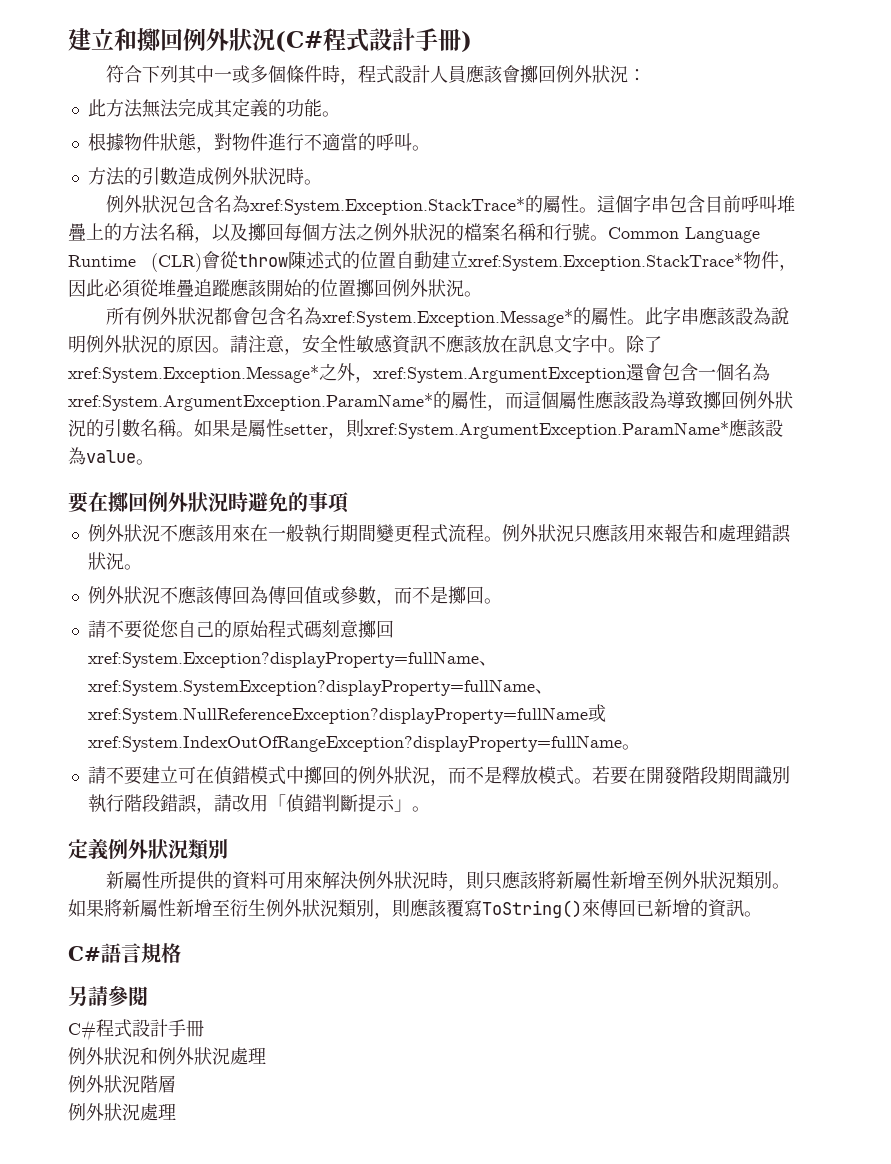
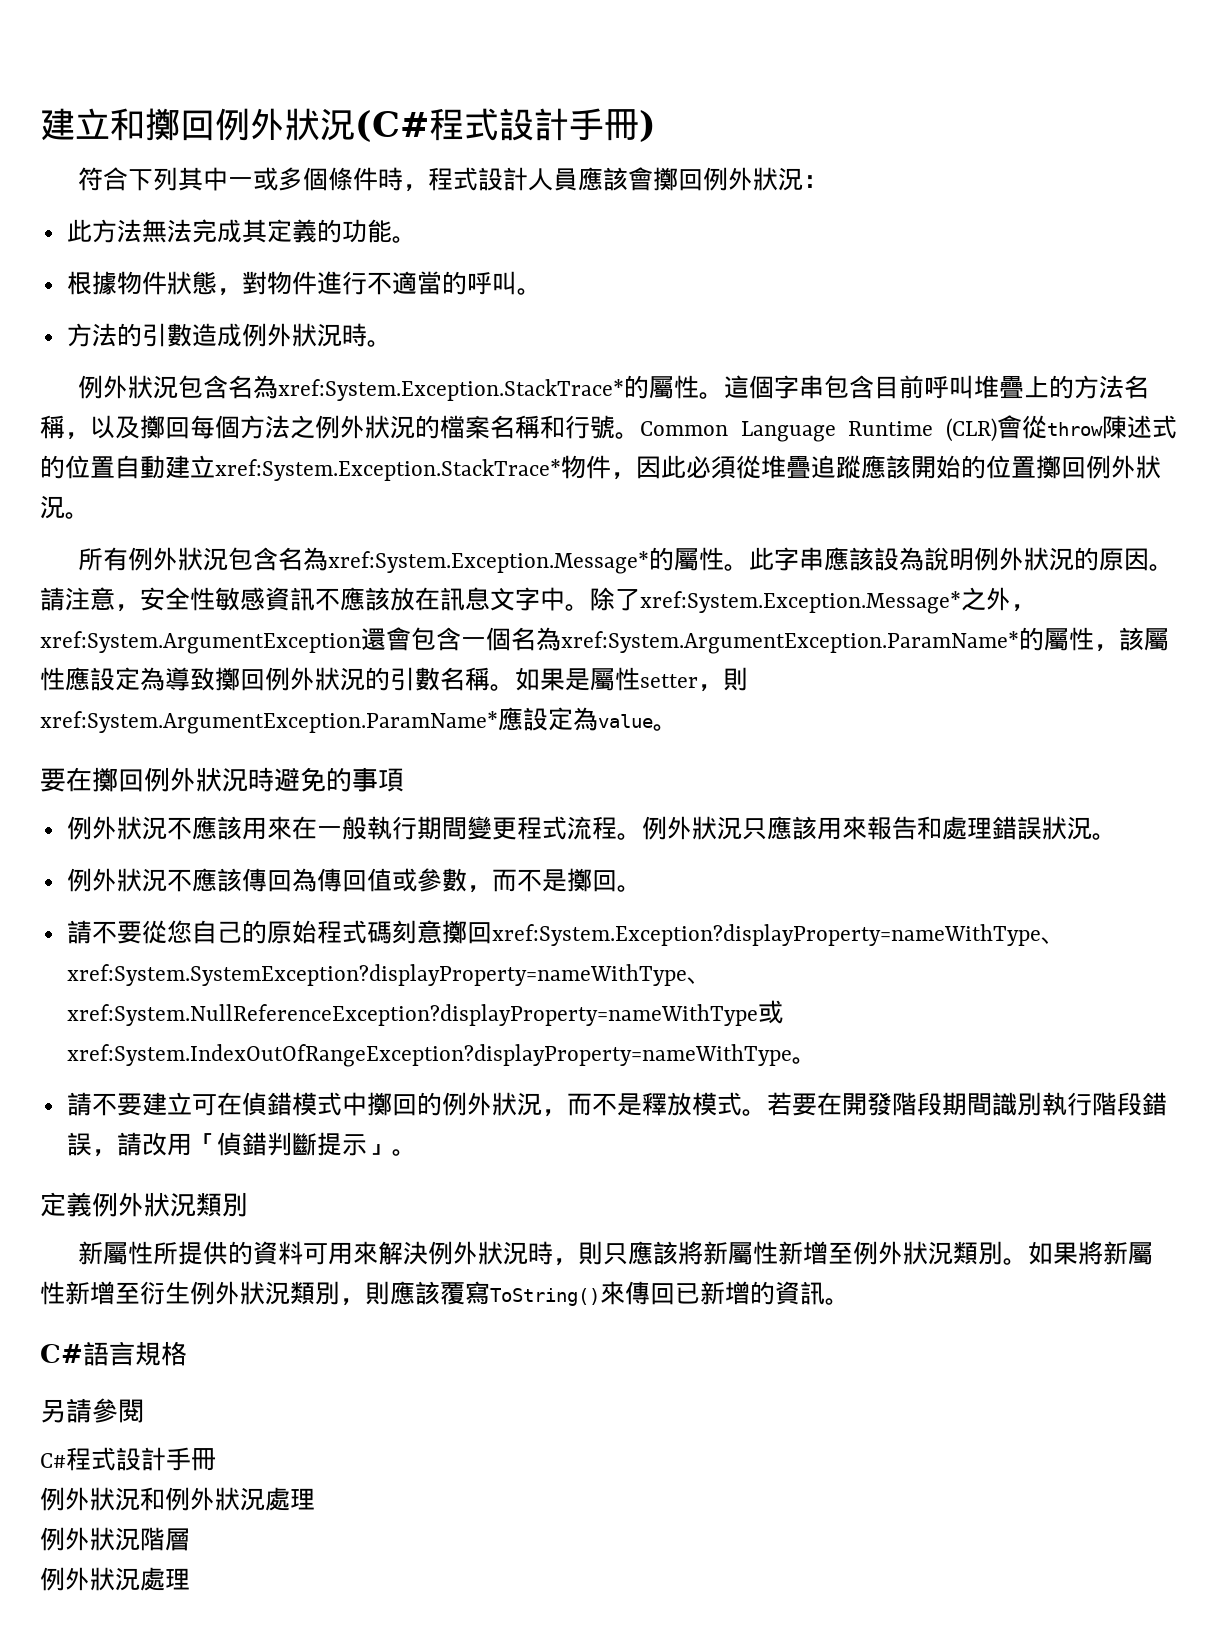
- 所有例外狀況都會包含名為xref:System.Exception.Message*的屬性。
+ 所有例外狀況包含名為xref:System.Exception.Message*的屬性。
- 除了xref:System.Exception.Message*之外，xref:System.ArgumentException還會包含一個名為xref:System.ArgumentException.ParamName*的屬性，而這個屬性應該設為導致擲回例外狀況的引數名稱。
+ 除了xref:System.Exception.Message*之外，xref:System.ArgumentException還會包含一個名為xref:System.ArgumentException.ParamName*的屬性，該屬性應設定為導致擲回例外狀況的引數名稱。
- 如果是屬性setter，則xref:System.ArgumentException.ParamName*應該設為value。
+ 如果是屬性setter，則xref:System.ArgumentException.ParamName*應設定為value。
- 請不要從您自己的原始程式碼刻意擲回xref:System.Exception?displayProperty=fullName、xref:System.SystemException?displayProperty=fullName、xref:System.NullReferenceException?displayProperty=fullName或xref:System.IndexOutOfRangeException?displayProperty=fullName。
+ 請不要從您自己的原始程式碼刻意擲回xref:System.Exception?displayProperty=nameWithType、xref:System.SystemException?displayProperty=nameWithType、xref:System.NullReferenceException?displayProperty=nameWithType或xref:System.IndexOutOfRangeException?displayProperty=nameWithType。

